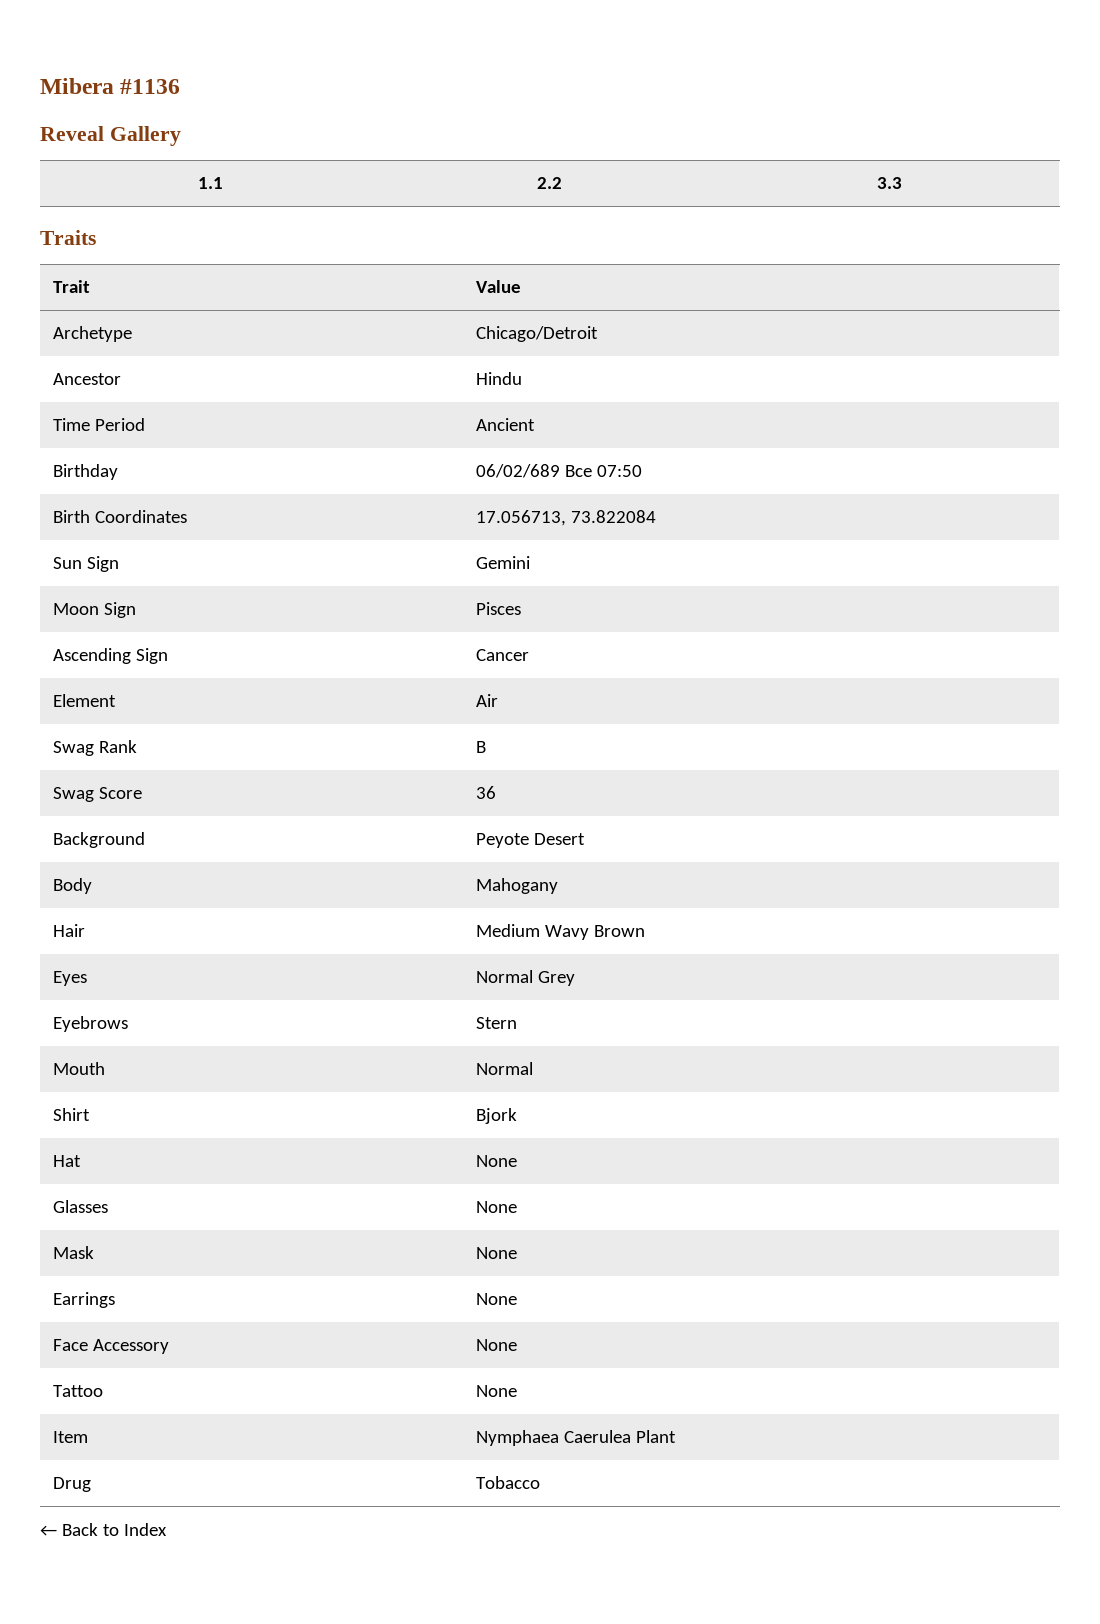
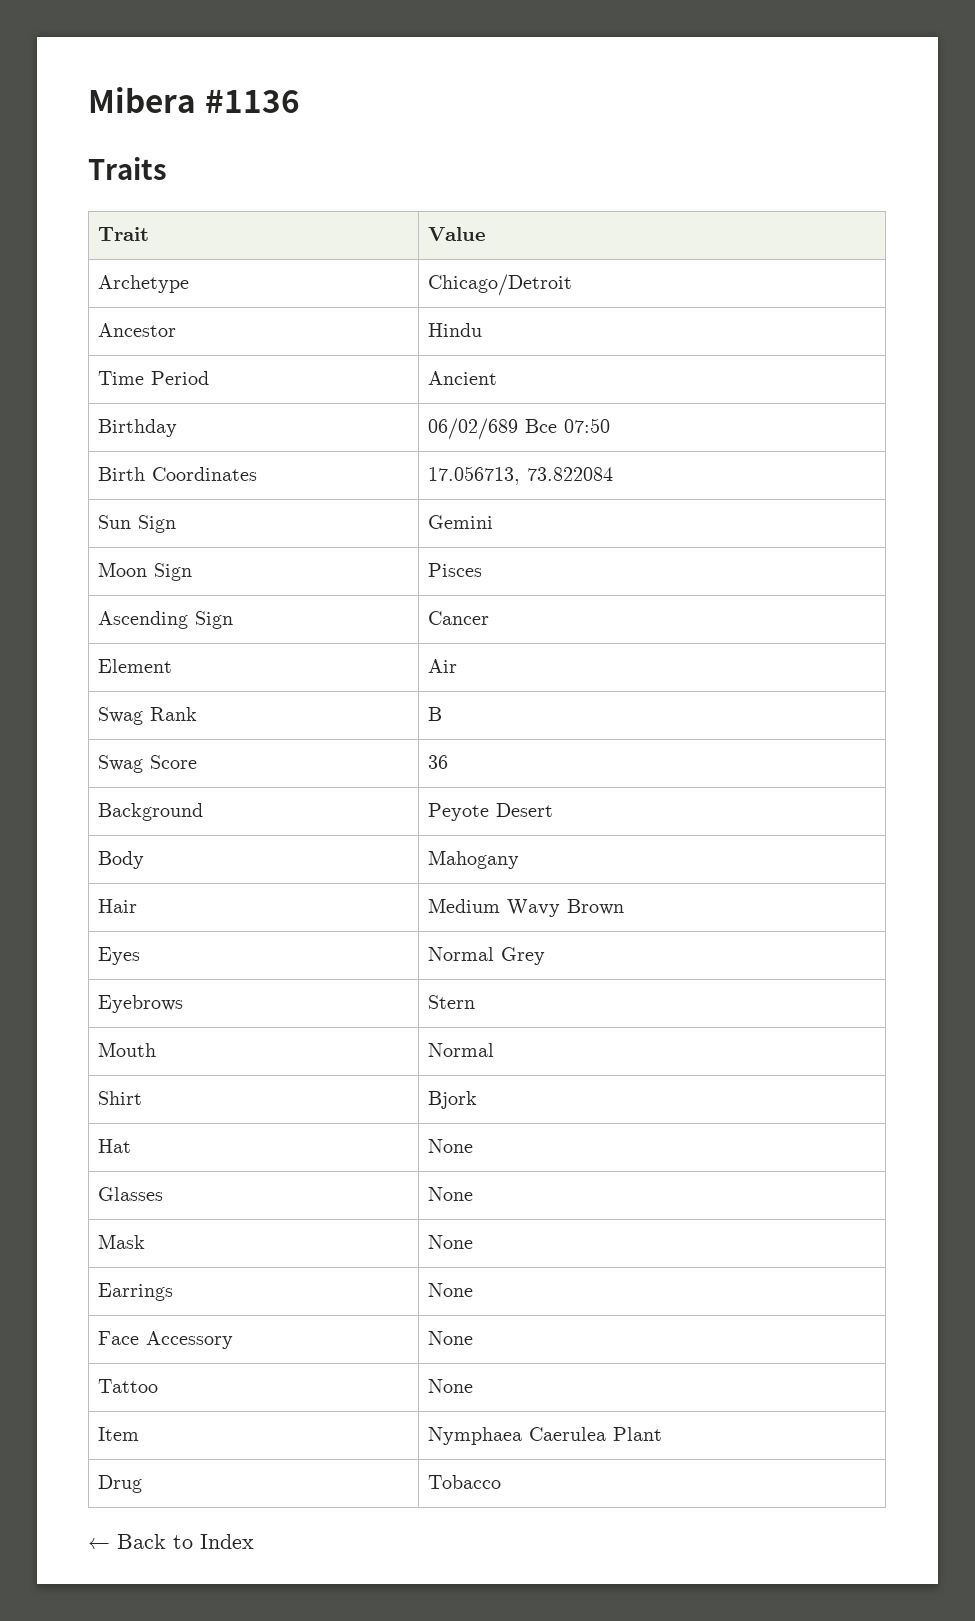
- Reveal Gallery
- 1.1 | 2.2 | 3.3

